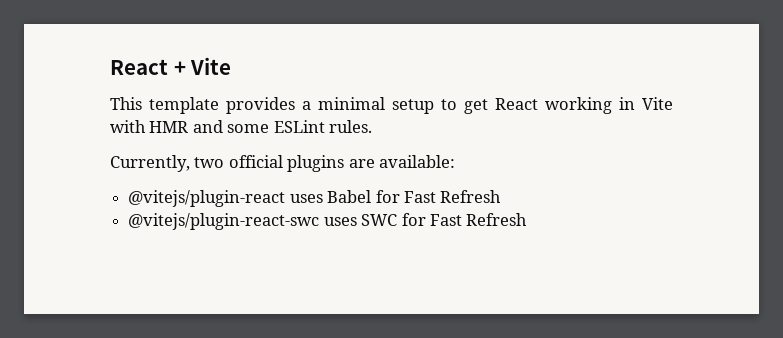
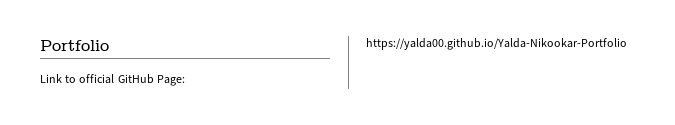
- React + Vite
- This template provides a minimal setup to get React working in Vite with HMR and some ESLint rules.
- Currently, two official plugins are available:
- @vitejs/plugin-react uses Babel for Fast Refresh
- @vitejs/plugin-react-swc uses SWC for Fast Refresh
+ Portfolio
+ Link to official GitHub Page: https://yalda00.github.io/Yalda-Nikookar-Portfolio

